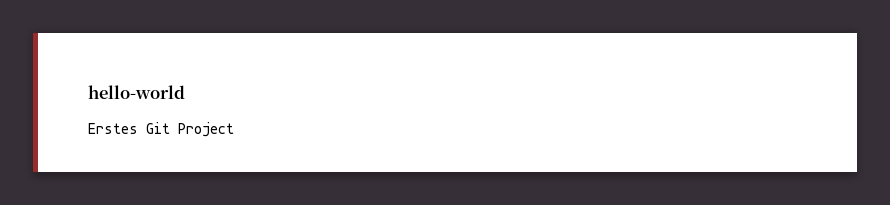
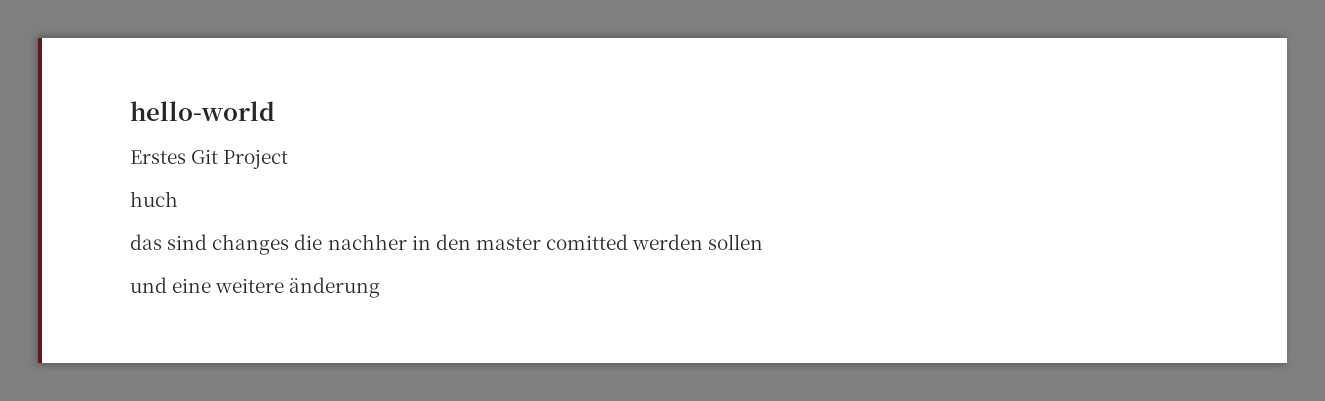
+ huch
+ das sind changes die nachher in den master comitted werden sollen
+ und eine weitere änderung

